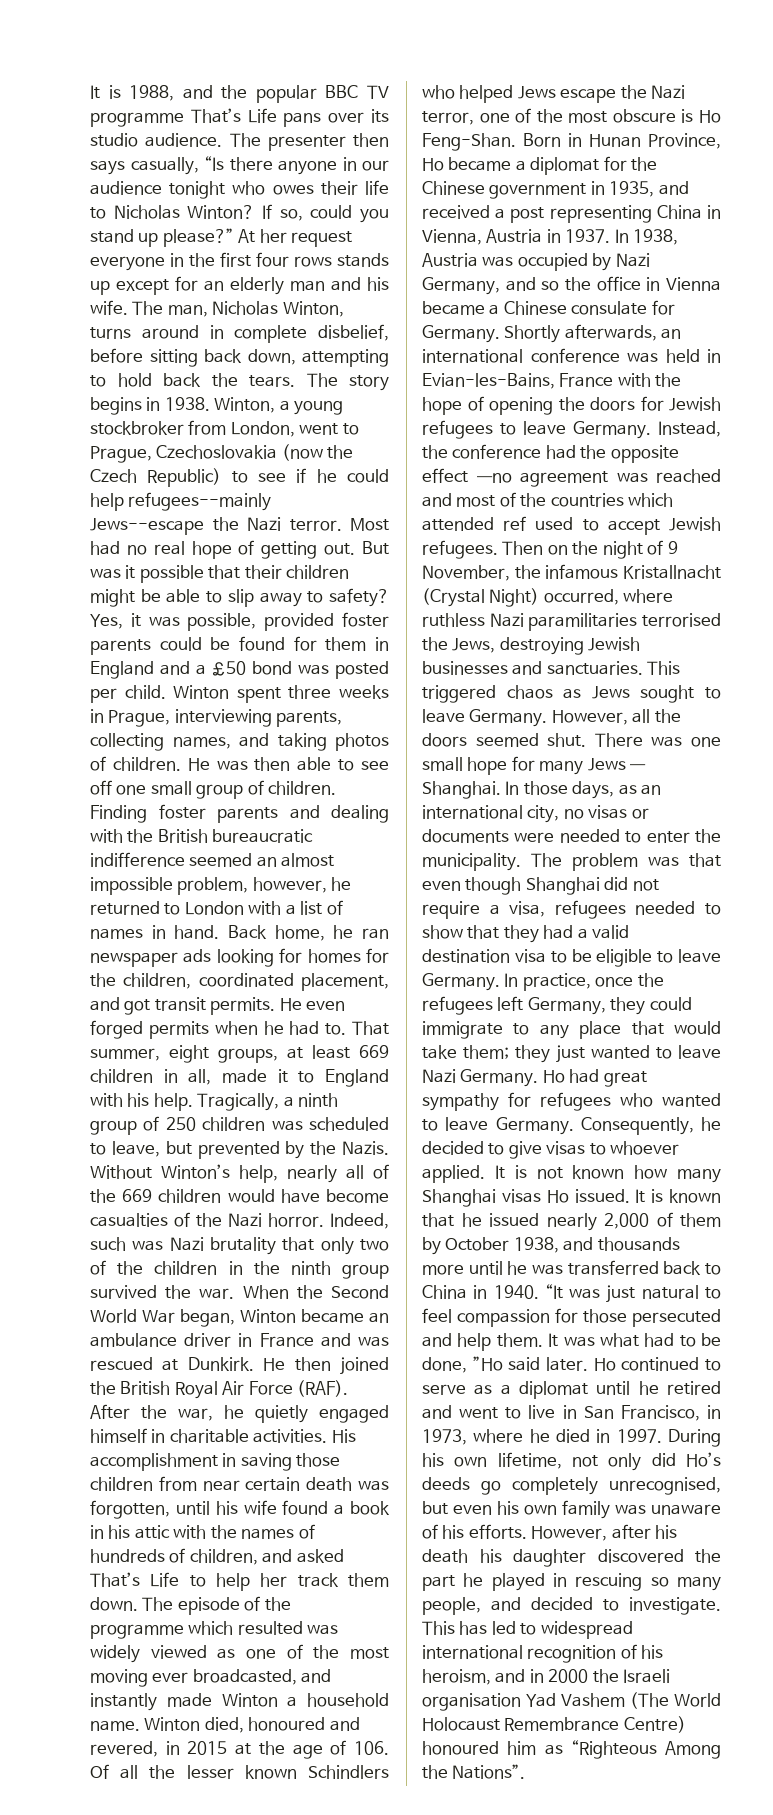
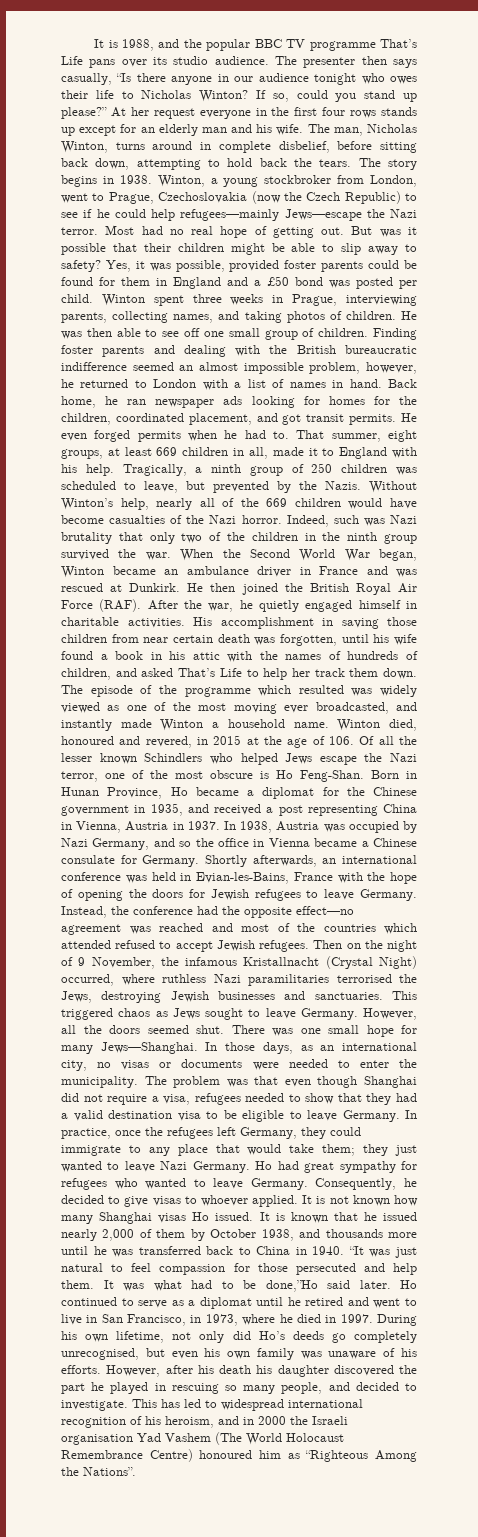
- Winton, a young stockbroker from London, went to Prague, Czechoslovakia (now the Czech Republic) to see if he could help refugees--mainly Jews--escape the Nazi terror.
+ Winton, a young stockbroker from London, went to Prague, Czechoslovakia (now the Czech Republic) to see if he could help refugees—mainly Jews—escape the Nazi terror.
- Instead, the conference had the opposite effect —no agreement was reached and most of the countries which attended ref used to accept Jewish refugees.
+ Instead, the conference had the opposite effect—no agreement was reached and most of the countries which attended refused to accept Jewish refugees.
- There was one small hope for many Jews — Shanghai.
+ There was one small hope for many Jews—Shanghai.
- It was what had to be done, ”Ho said later.
+ It was what had to be done,”Ho said later.

